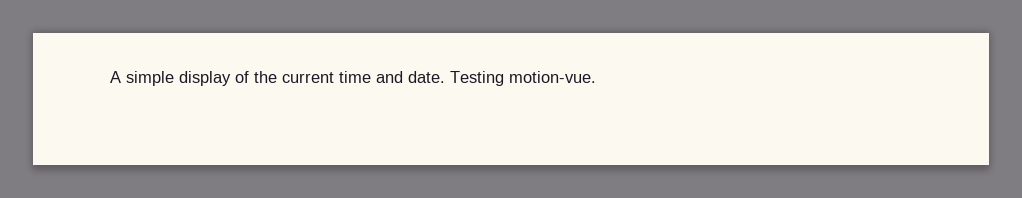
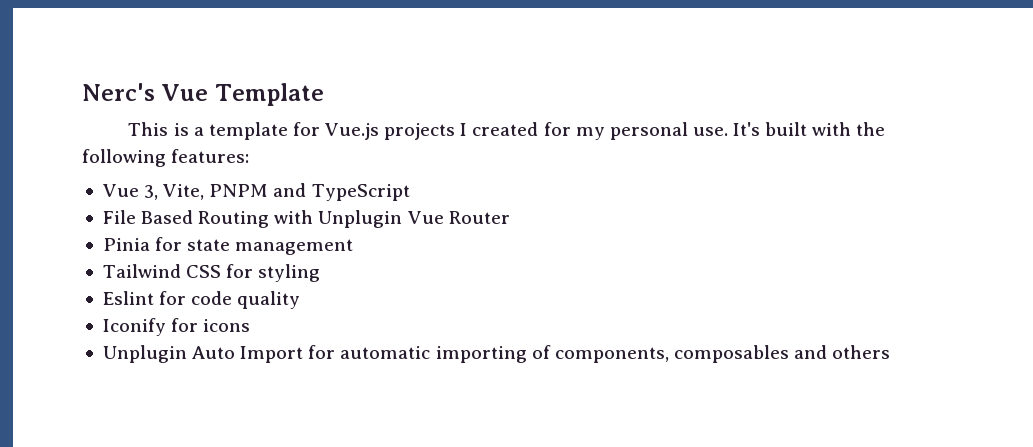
- A simple display of the current time and date. Testing motion-vue.
+ Nerc's Vue Template
+ This is a template for Vue.js projects I created for my personal use. It's built with the following features:
+ Vue 3, Vite, PNPM and TypeScript
+ File Based Routing with Unplugin Vue Router
+ Pinia for state management
+ Tailwind CSS for styling
+ Eslint for code quality
+ Iconify for icons
+ Unplugin Auto Import for automatic importing of components, composables and others

